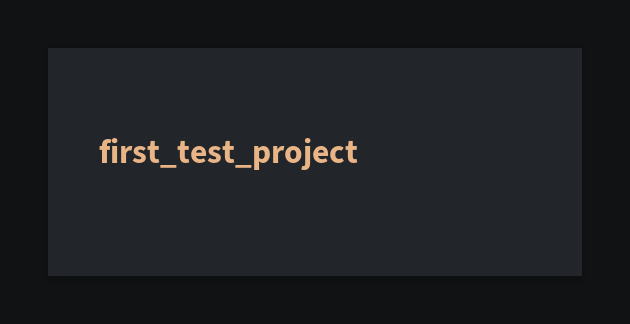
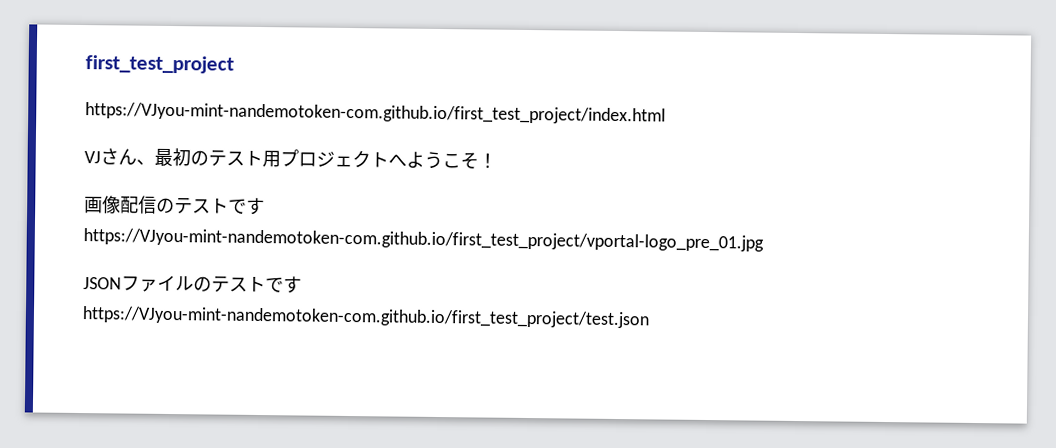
+ https://VJyou-mint-nandemotoken-com.github.io/first_test_project/index.html
+ VJさん、最初のテスト用プロジェクトへようこそ！
+ 画像配信のテストです
+ https://VJyou-mint-nandemotoken-com.github.io/first_test_project/vportal-logo_pre_01.jpg
+ JSONファイルのテストです
+ https://VJyou-mint-nandemotoken-com.github.io/first_test_project/test.json

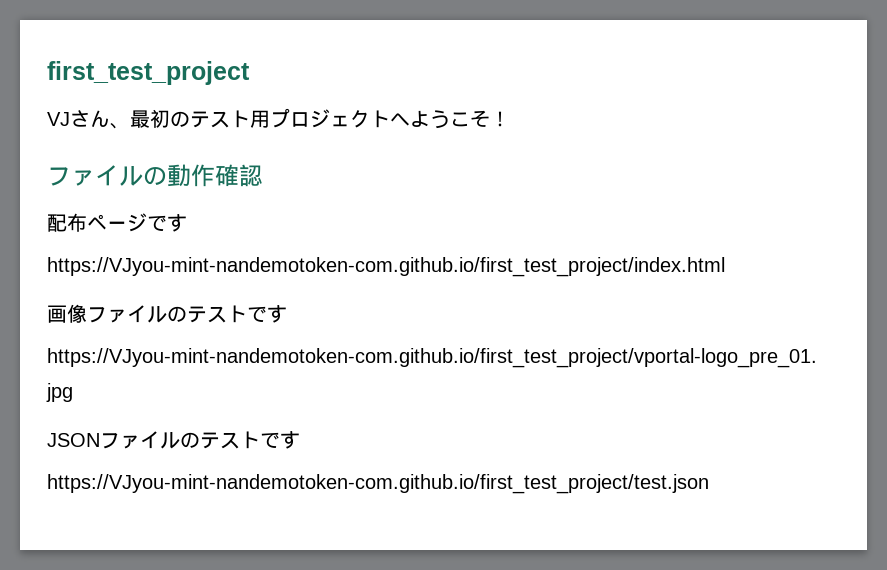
- https://VJyou-mint-nandemotoken-com.github.io/first_test_project/index.html
+ ファイルの動作確認
+ 配布ページです
+ https://VJyou-mint-nandemotoken-com.github.io/first_test_project/index.html
- 画像配信のテストです
+ 画像ファイルのテストです

